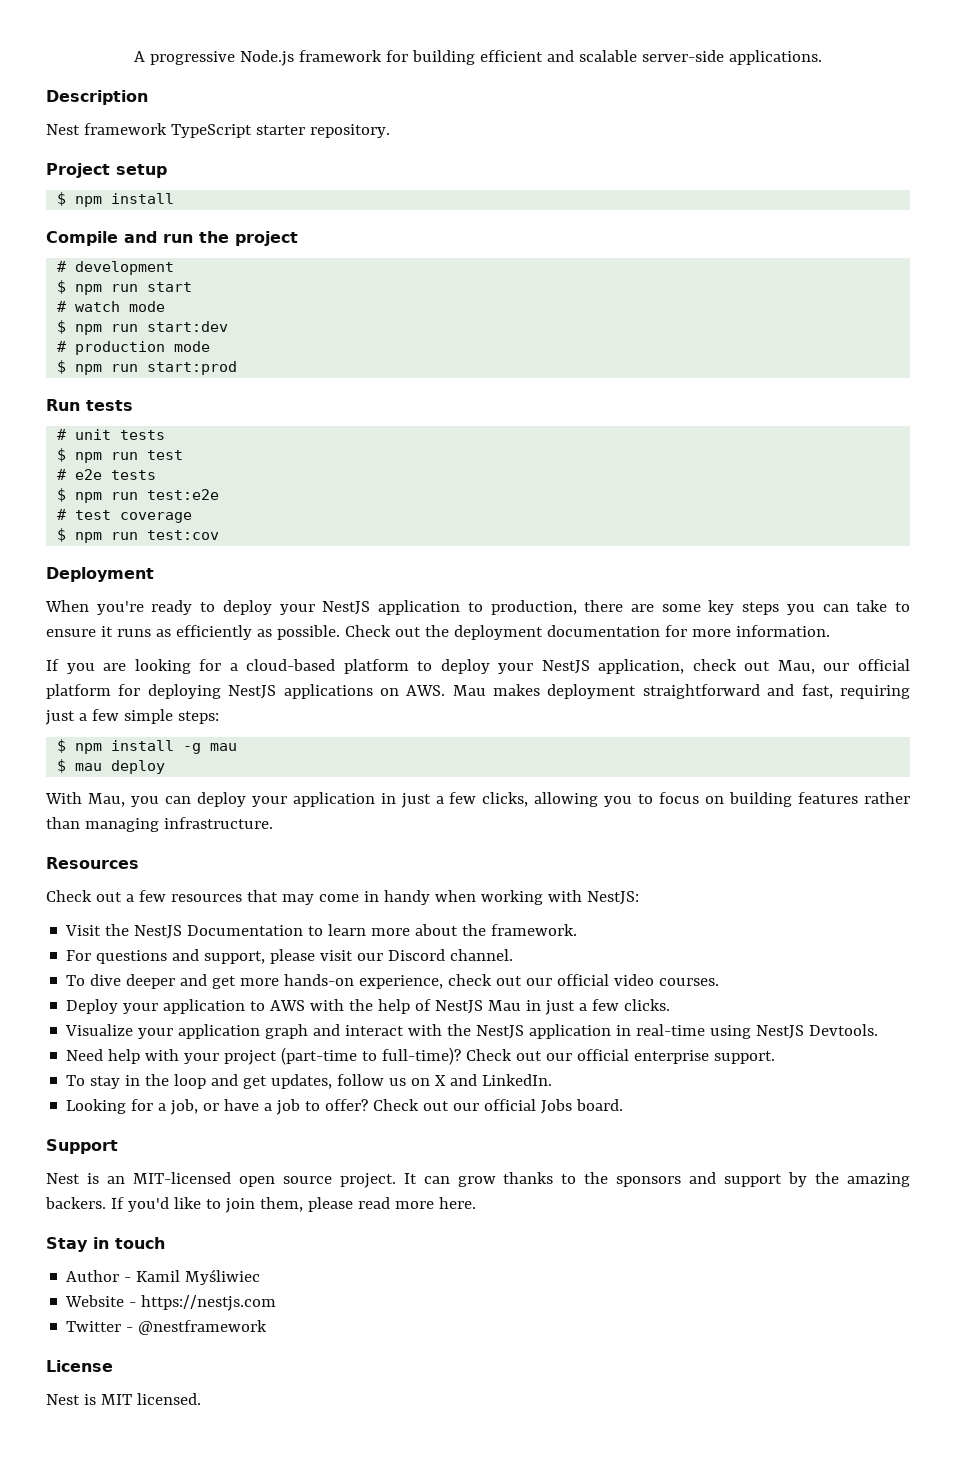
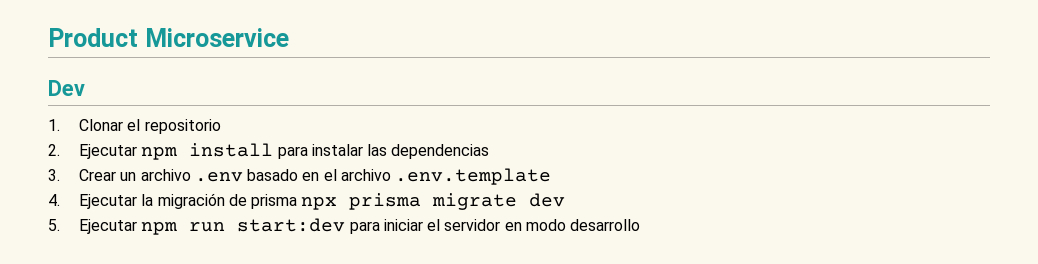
- A progressive Node.js framework for building efficient and scalable server-side applications.
- Description
- Nest framework TypeScript starter repository.
- Project setup
- $ npm install
- Compile and run the project
- # development
- $ npm run start
- # watch mode
- $ npm run start:dev
- # production mode
- $ npm run start:prod
- Run tests
- # unit tests
- $ npm run test
- # e2e tests
- $ npm run test:e2e
- # test coverage
- $ npm run test:cov
- Deployment
- When you're ready to deploy your NestJS application to production, there are some key steps you can take to ensure it runs as efficiently as possible. Check out the deployment documentation for more information.
- If you are looking for a cloud-based platform to deploy your NestJS application, check out Mau, our official platform for deploying NestJS applications on AWS. Mau makes deployment straightforward and fast, requiring just a few simple steps:
- $ npm install -g mau
- $ mau deploy
- With Mau, you can deploy your application in just a few clicks, allowing you to focus on building features rather than managing infrastructure.
- Resources
- Check out a few resources that may come in handy when working with NestJS:
- Visit the NestJS Documentation to learn more about the framework.
- For questions and support, please visit our Discord channel.
- To dive deeper and get more hands-on experience, check out our official video courses.
- Deploy your application to AWS with the help of NestJS Mau in just a few clicks.
- Visualize your application graph and interact with the NestJS application in real-time using NestJS Devtools.
- Need help with your project (part-time to full-time)? Check out our official enterprise support.
- To stay in the loop and get updates, follow us on X and LinkedIn.
- Looking for a job, or have a job to offer? Check out our official Jobs board.
- Support
- Nest is an MIT-licensed open source project. It can grow thanks to the sponsors and support by the amazing backers. If you'd like to join them, please read more here.
- Stay in touch
- Author - Kamil Myśliwiec
- Website - https://nestjs.com
- Twitter - @nestframework
- License
- Nest is MIT licensed.
+ Product Microservice
+ Dev
+ 1. Clonar el repositorio
+ 2. Ejecutar npm install para instalar las dependencias
+ 3. Crear un archivo .env basado en el archivo .env.template
+ 4. Ejecutar la migración de prisma npx prisma migrate dev
+ 5. Ejecutar npm run start:dev para iniciar el servidor en modo desarrollo

